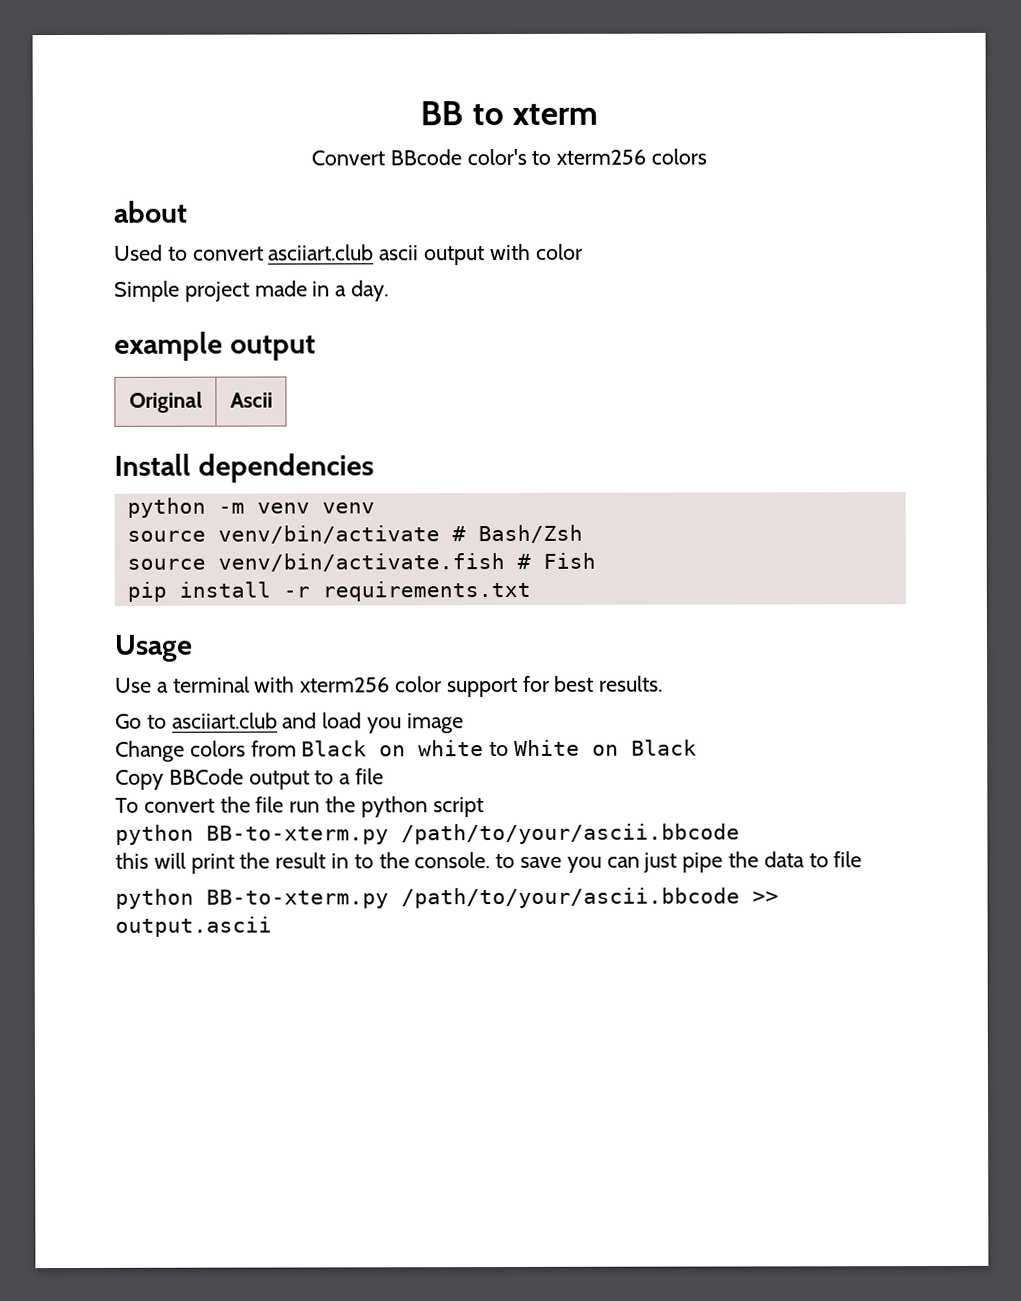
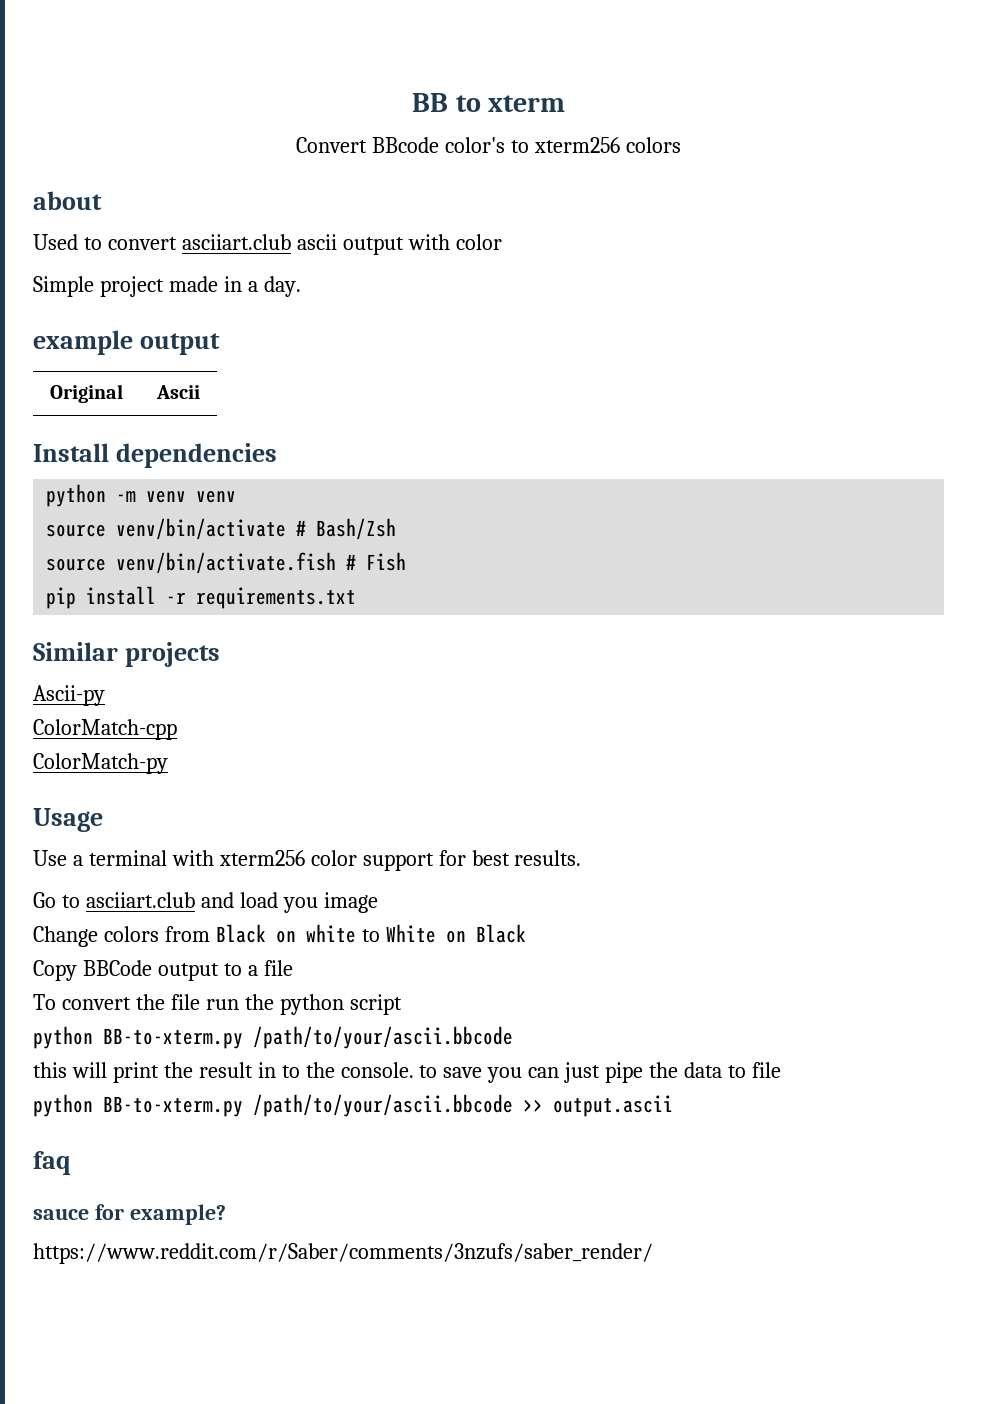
+ Similar projects
+ Ascii-py
+ ColorMatch-cpp
+ ColorMatch-py
+ faq
+ sauce for example?
+ https://www.reddit.com/r/Saber/comments/3nzufs/saber_render/

